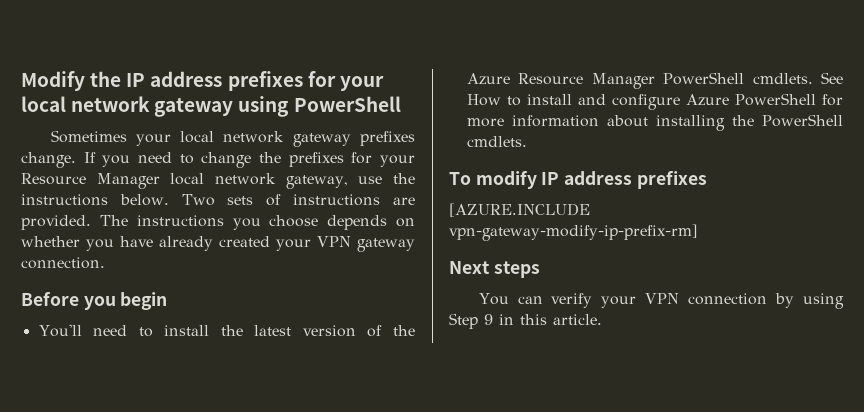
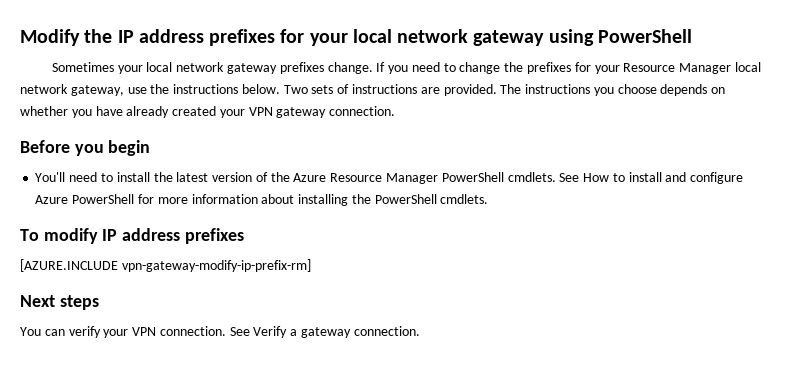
- You can verify your VPN connection by using Step 9 in this article.
+ You can verify your VPN connection. See Verify a gateway connection.

